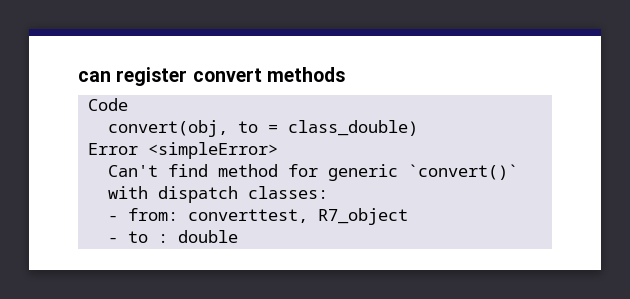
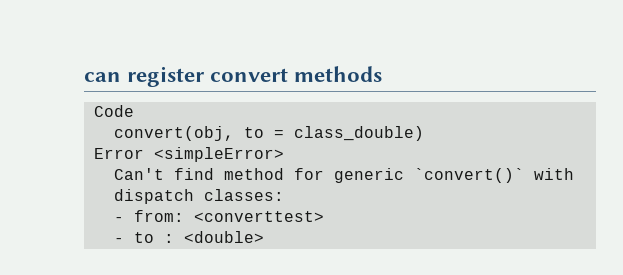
- - from: converttest, R7_object
+ - from: <converttest>
- - to : double
+ - to : <double>

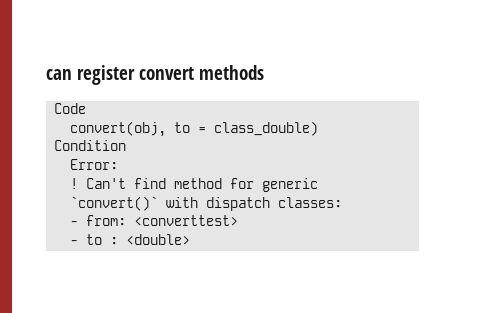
- Error <simpleError>
- Can't find method for generic `convert()` with dispatch classes:
+ Condition
+ Error:
+ ! Can't find method for generic `convert()` with dispatch classes:

